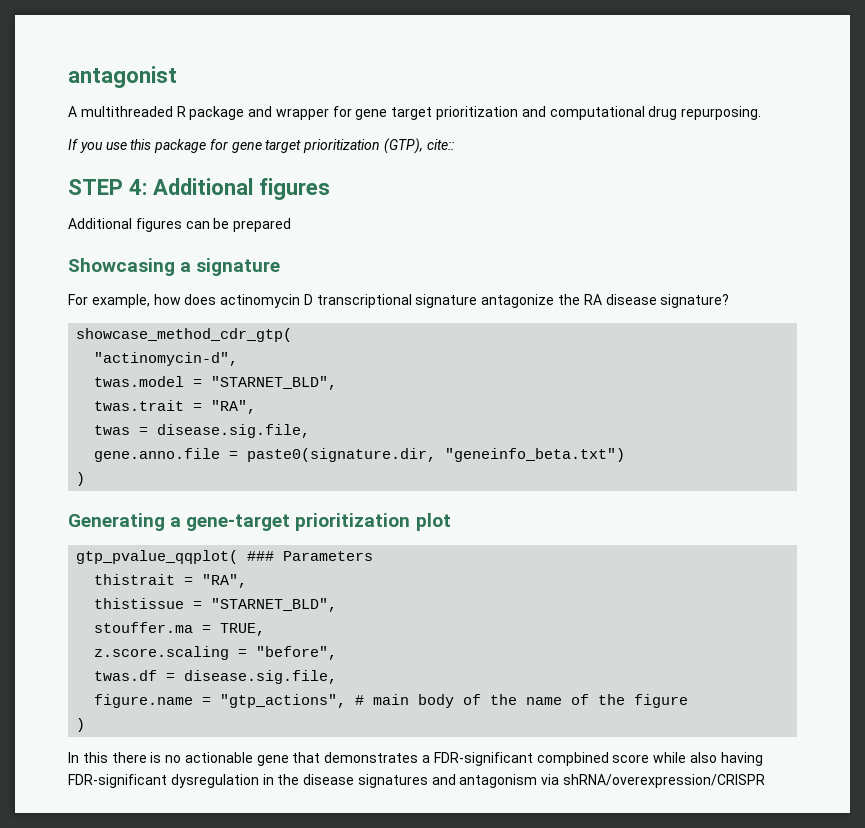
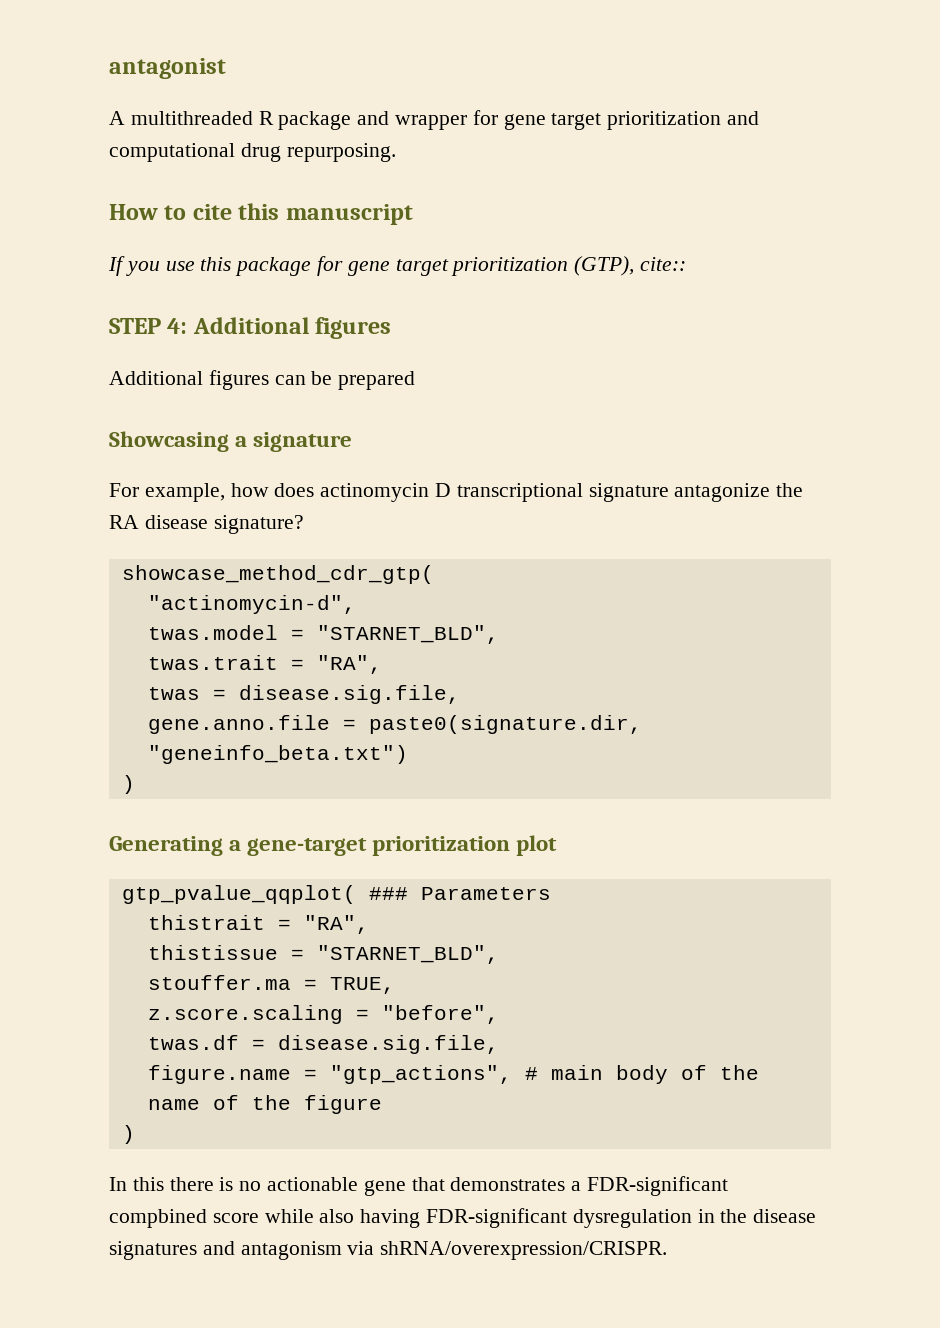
+ How to cite this manuscript
- In this there is no actionable gene that demonstrates a FDR-significant compbined score while also having FDR-significant dysregulation in the disease signatures and antagonism via shRNA/overexpression/CRISPR
+ In this there is no actionable gene that demonstrates a FDR-significant compbined score while also having FDR-significant dysregulation in the disease signatures and antagonism via shRNA/overexpression/CRISPR.

